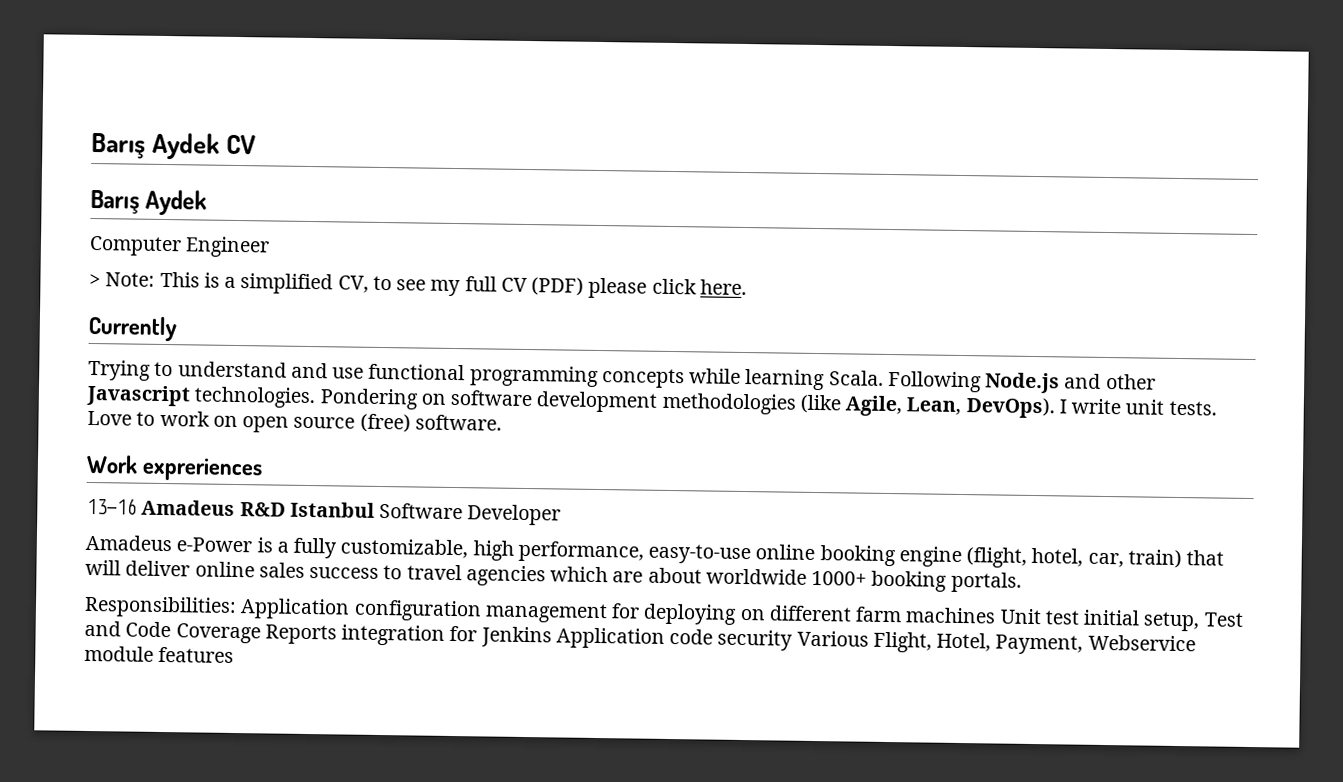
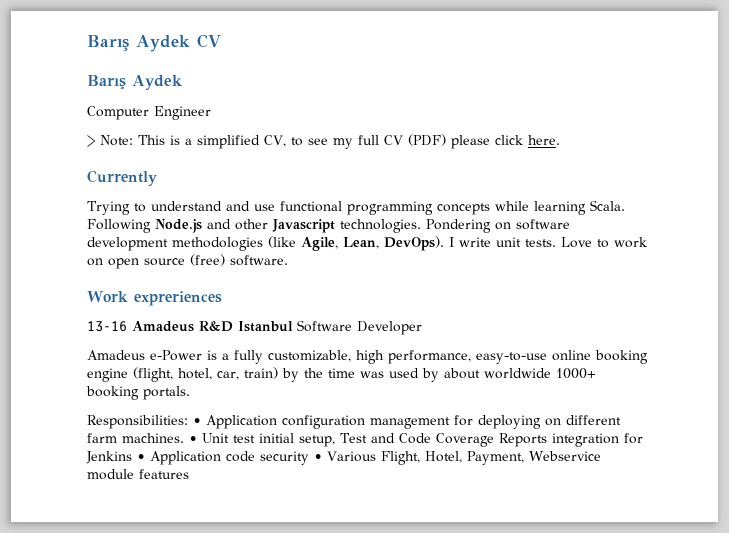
- Amadeus e-Power is a fully customizable, high performance, easy-to-use online booking engine (flight, hotel, car, train) that will deliver online sales success to travel agencies which are about worldwide 1000+ booking portals.
+ Amadeus e-Power is a fully customizable, high performance, easy-to-use online booking engine (flight, hotel, car, train) by the time was used by about worldwide 1000+ booking portals.
- Responsibilities: Application configuration management for deploying on different farm machines Unit test initial setup, Test and Code Coverage Reports integration for Jenkins Application code security Various Flight, Hotel, Payment, Webservice module features
+ Responsibilities: • Application configuration management for deploying on different farm machines. • Unit test initial setup, Test and Code Coverage Reports integration for Jenkins • Application code security • Various Flight, Hotel, Payment, Webservice module features

